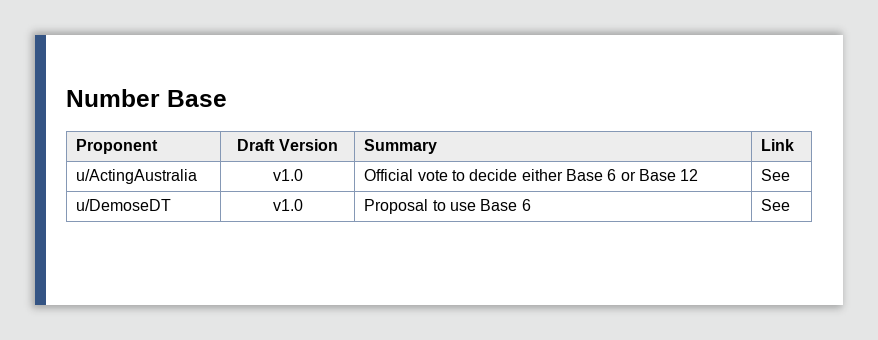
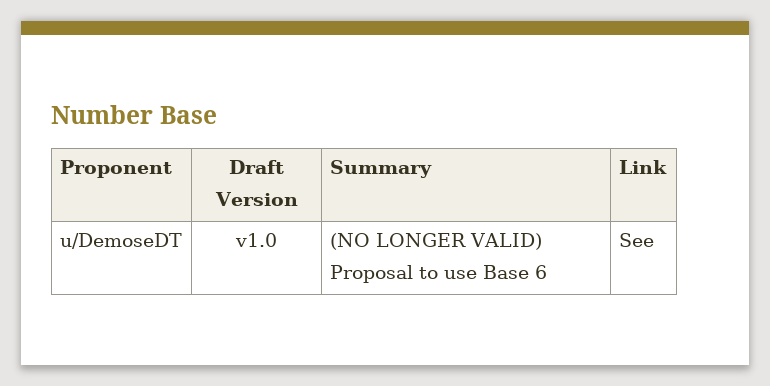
- u/ActingAustralia | v1.0 | Official vote to decide either Base 6 or Base 12 | See
- u/DemoseDT | v1.0 | Proposal to use Base 6 | See
+ u/DemoseDT | v1.0 | (NO LONGER VALID) Proposal to use Base 6 | See

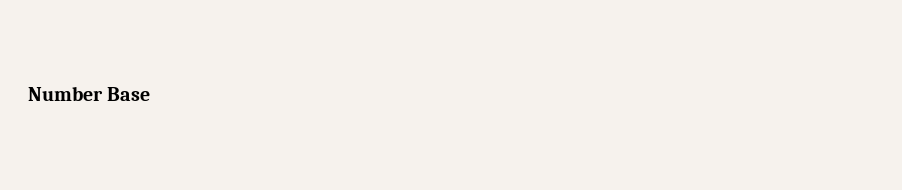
- Proponent | Draft Version | Summary | Link
- u/DemoseDT | v1.0 | (NO LONGER VALID) Proposal to use Base 6 | See

